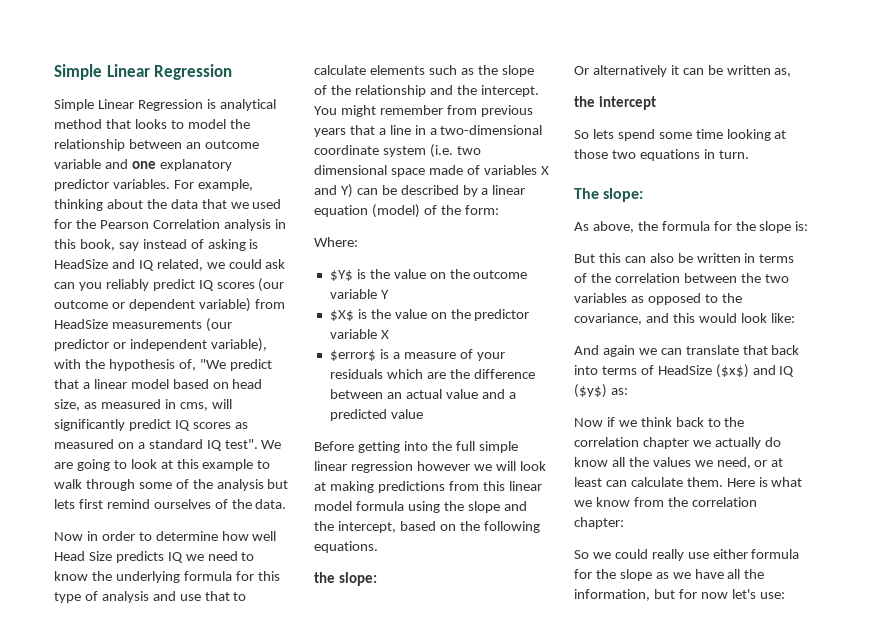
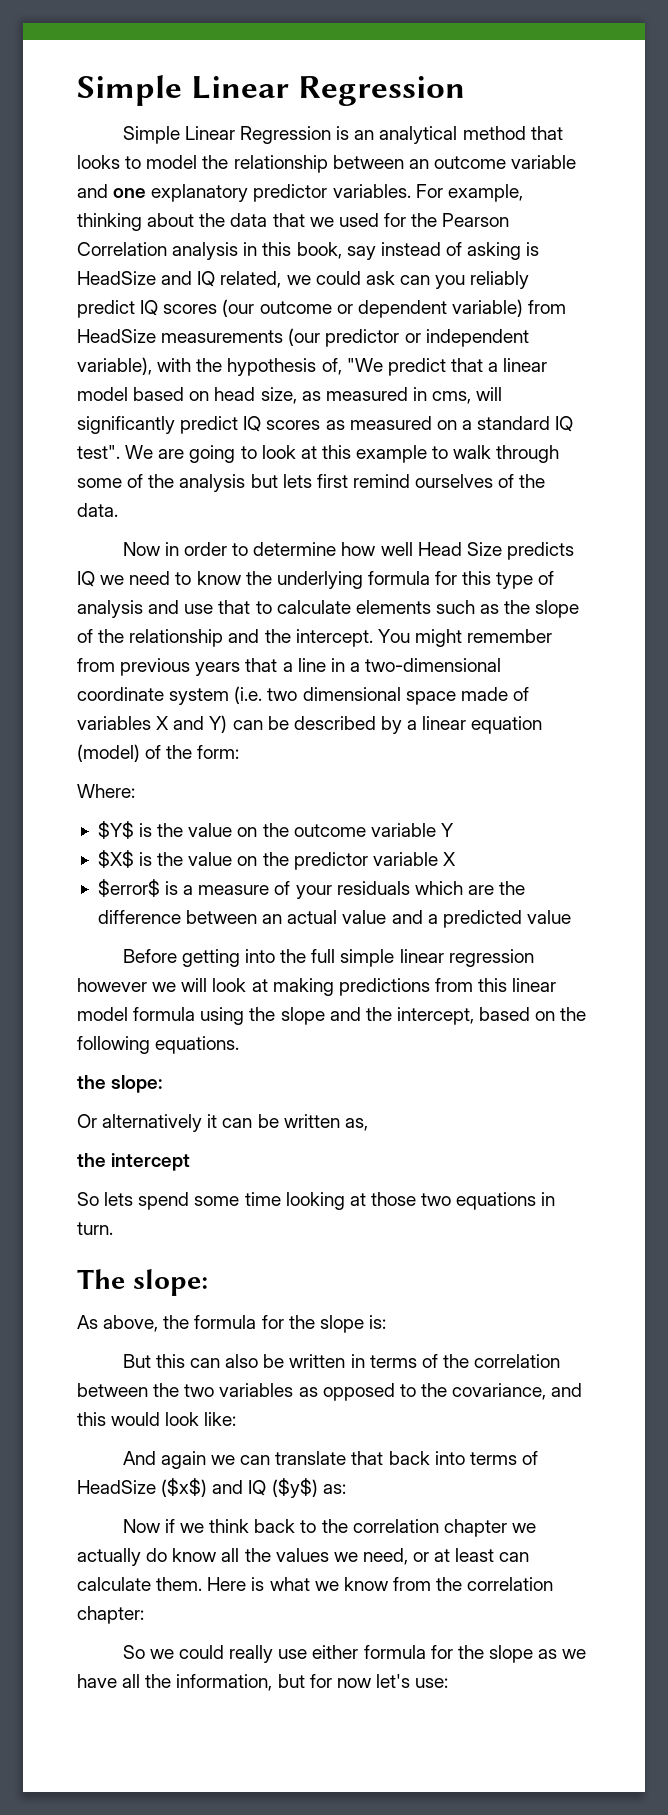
- Simple Linear Regression is analytical method that looks to model the relationship between an outcome variable and one explanatory predictor variables.
+ Simple Linear Regression is an analytical method that looks to model the relationship between an outcome variable and one explanatory predictor variables.

